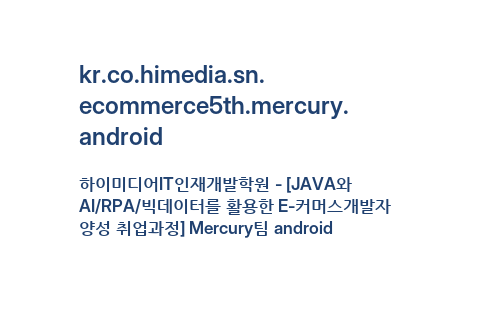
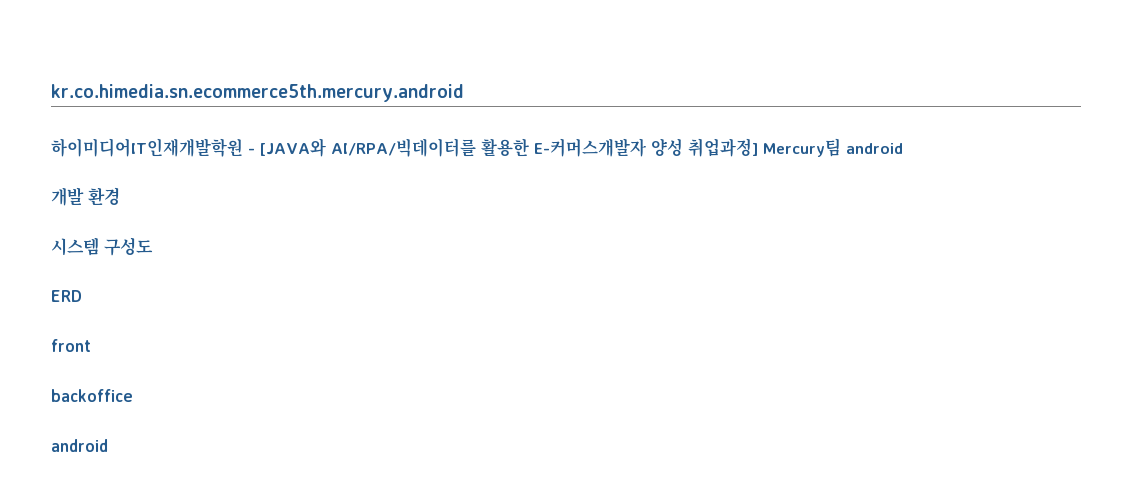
+ 개발 환경
+ 시스템 구성도
+ ERD
+ front
+ backoffice
+ android

